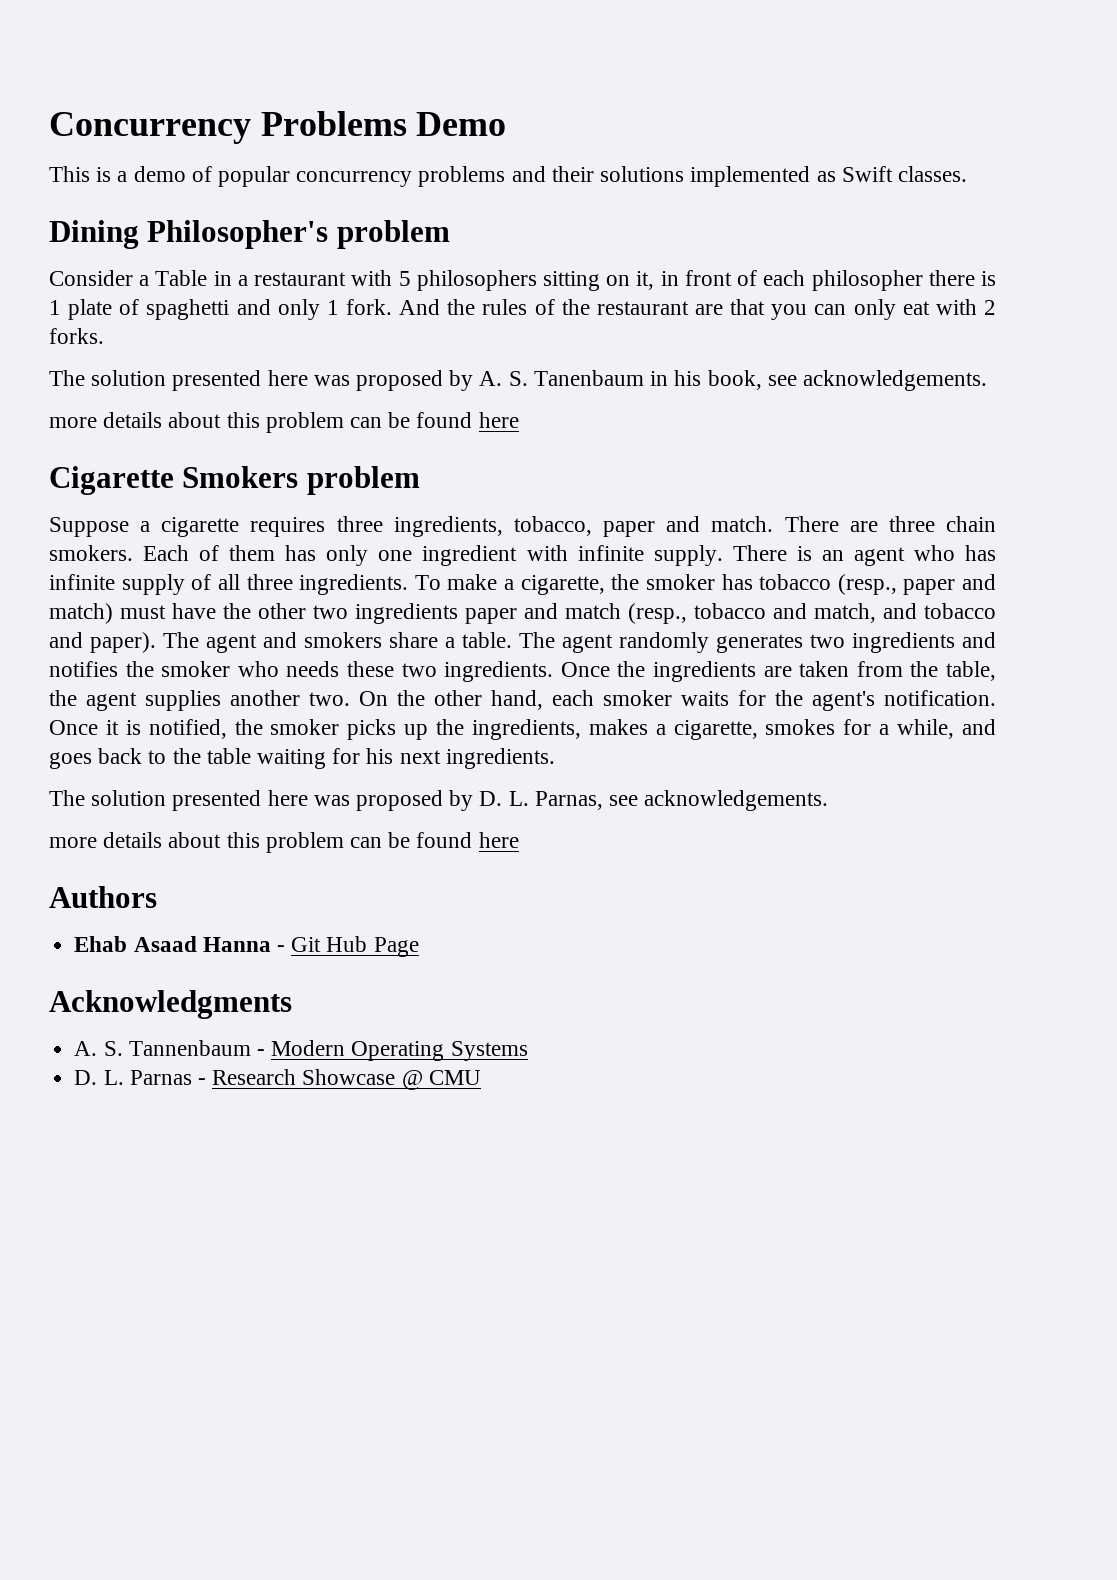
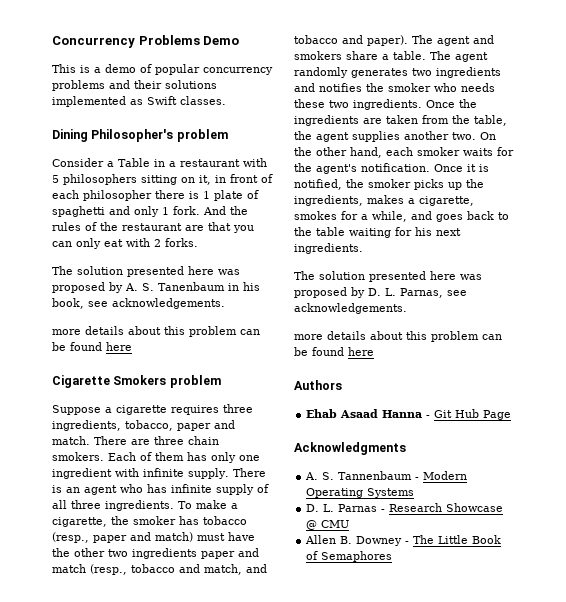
+ Allen B. Downey - The Little Book of Semaphores

